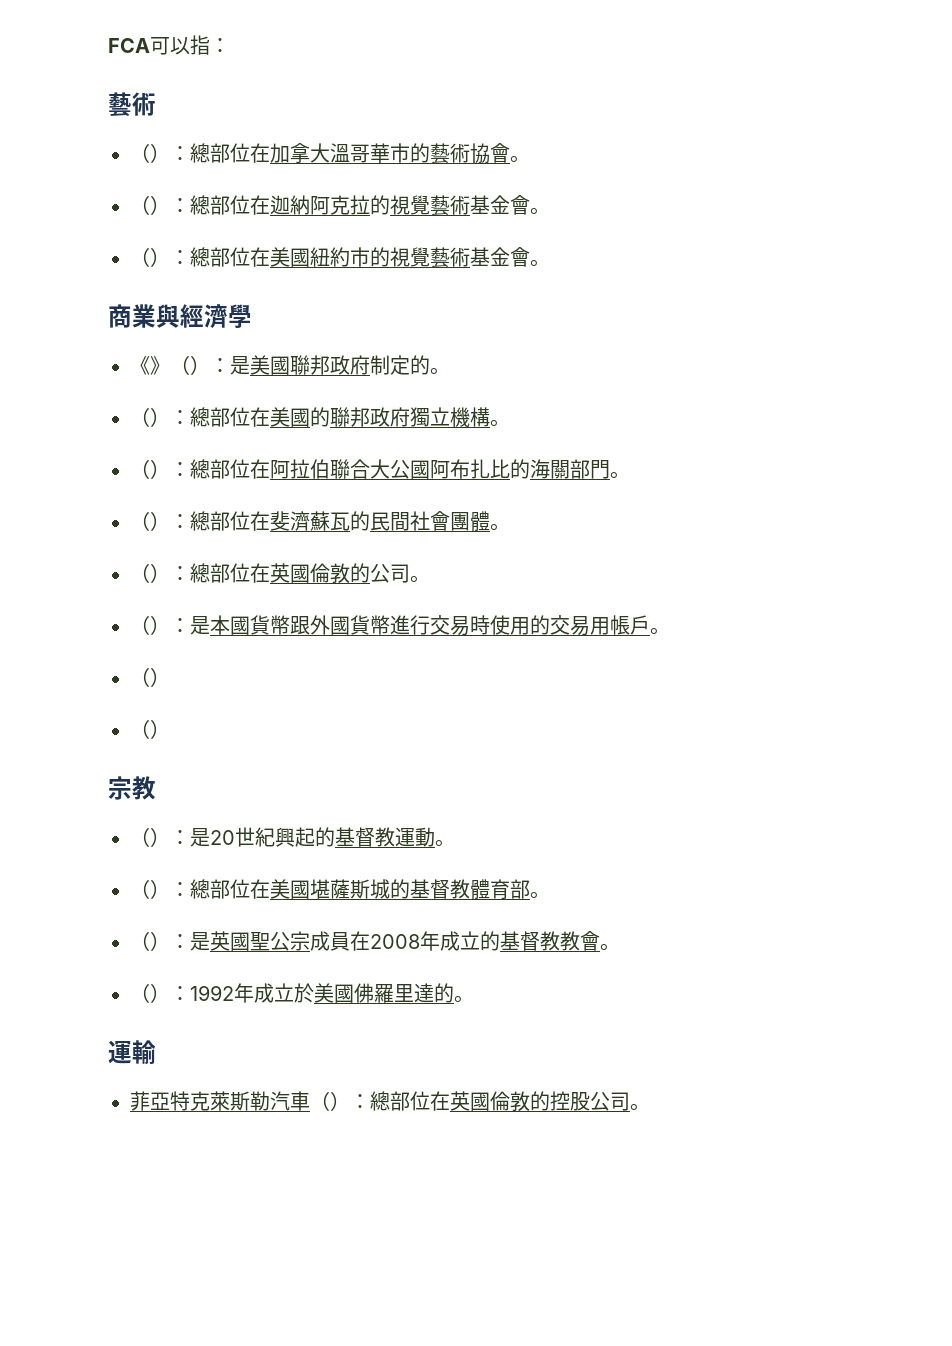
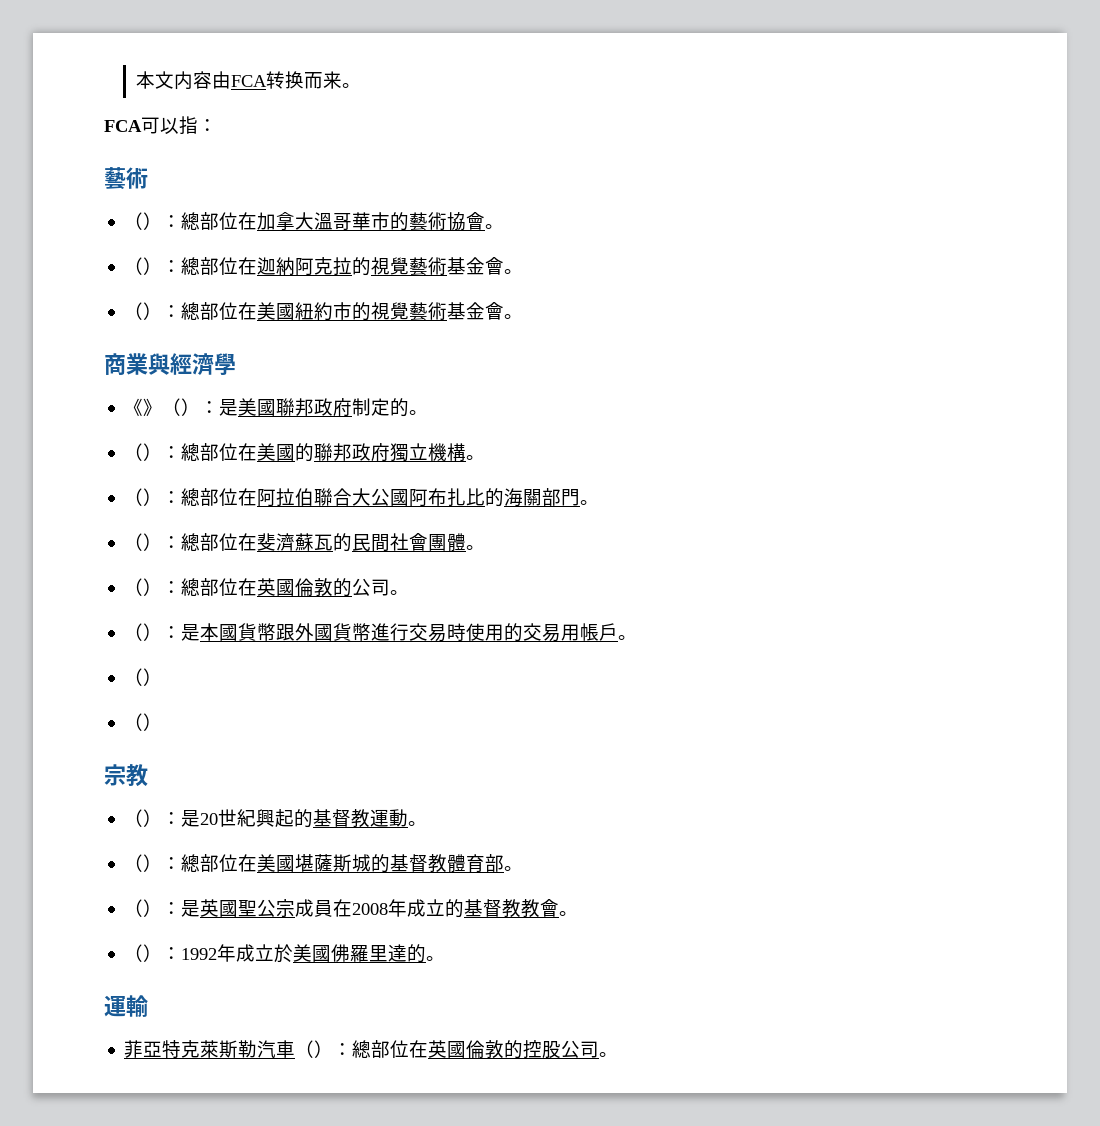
+ 本文内容由FCA转换而来。

